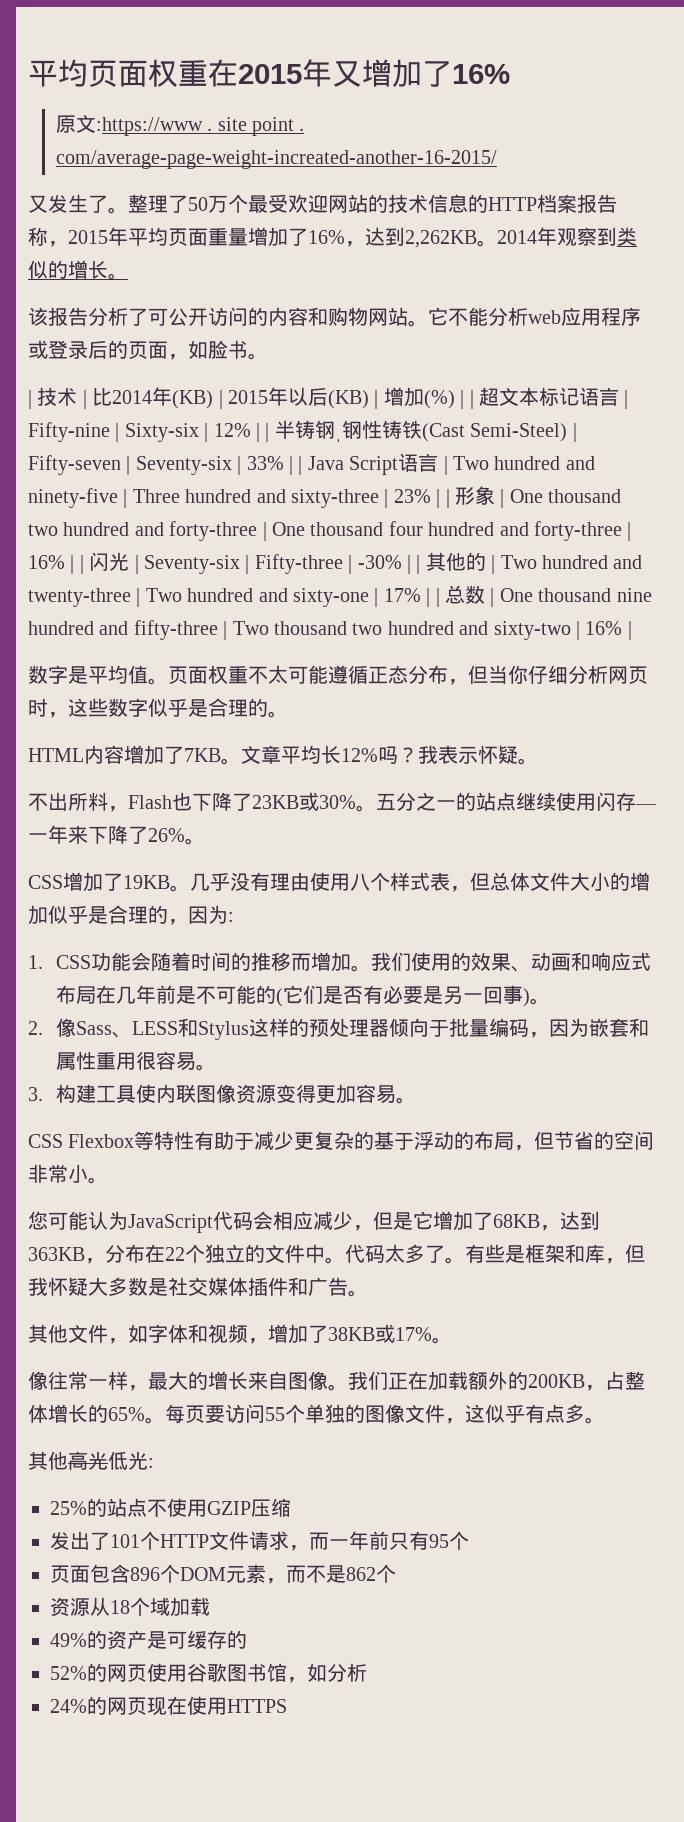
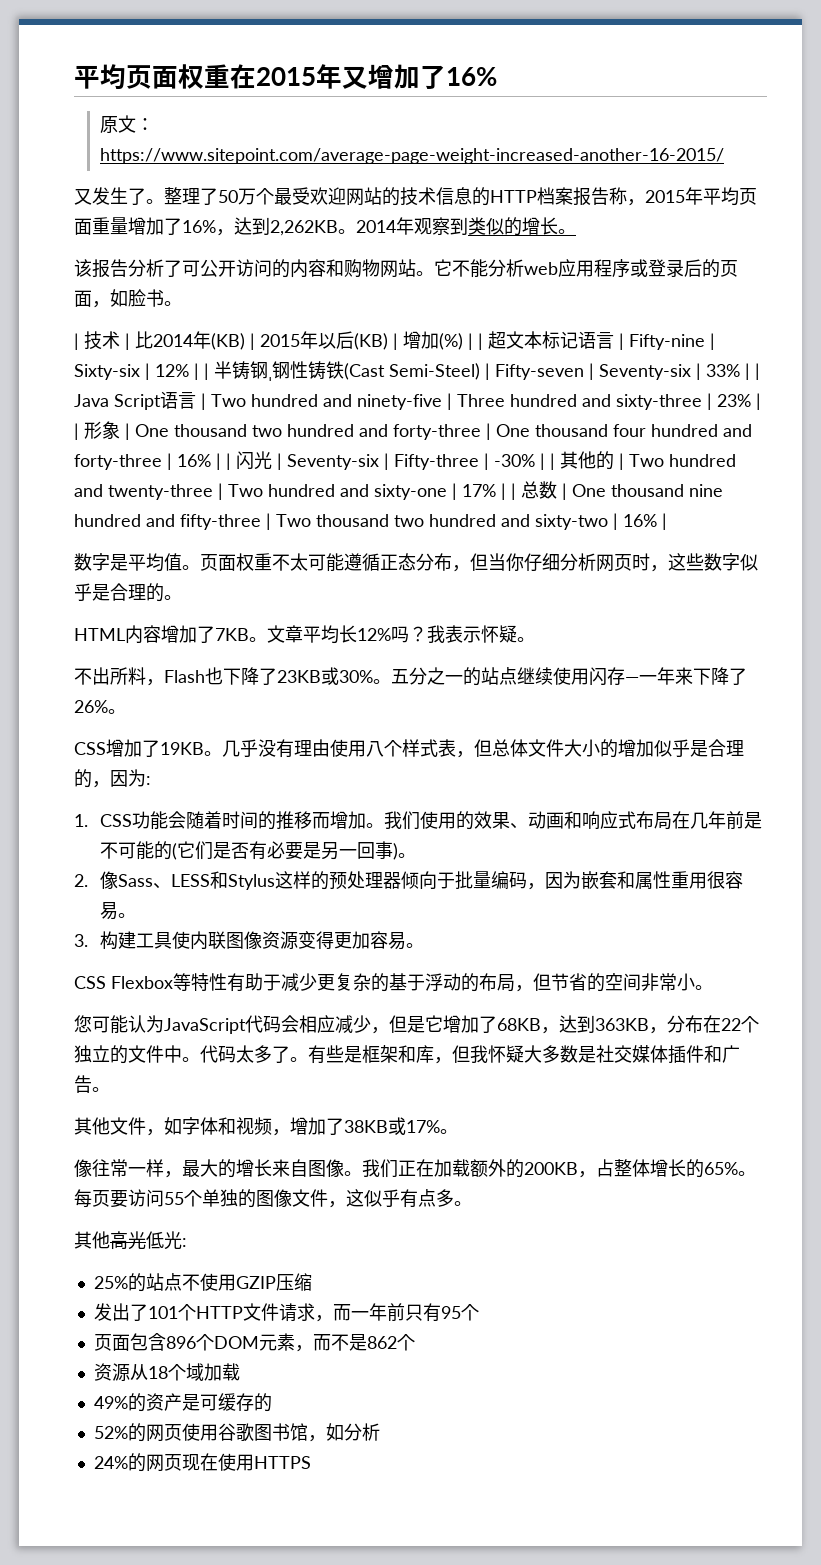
- 原文:https://www . site point . com/average-page-weight-increated-another-16-2015/
+ 原文：https://www.sitepoint.com/average-page-weight-increased-another-16-2015/

